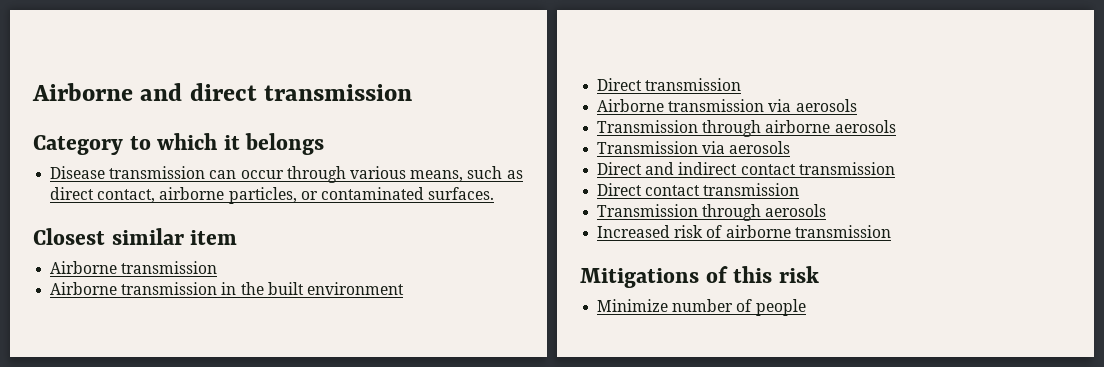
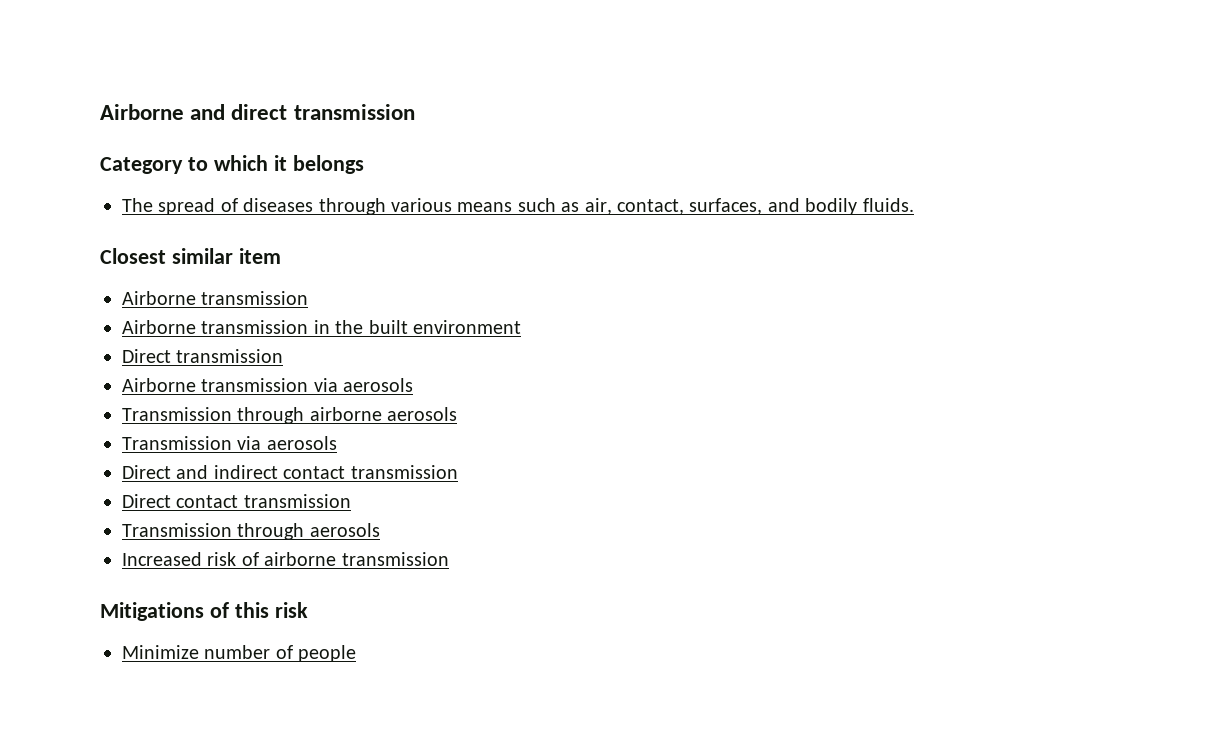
- Disease transmission can occur through various means, such as direct contact, airborne particles, or contaminated surfaces.
+ The spread of diseases through various means such as air, contact, surfaces, and bodily fluids.

